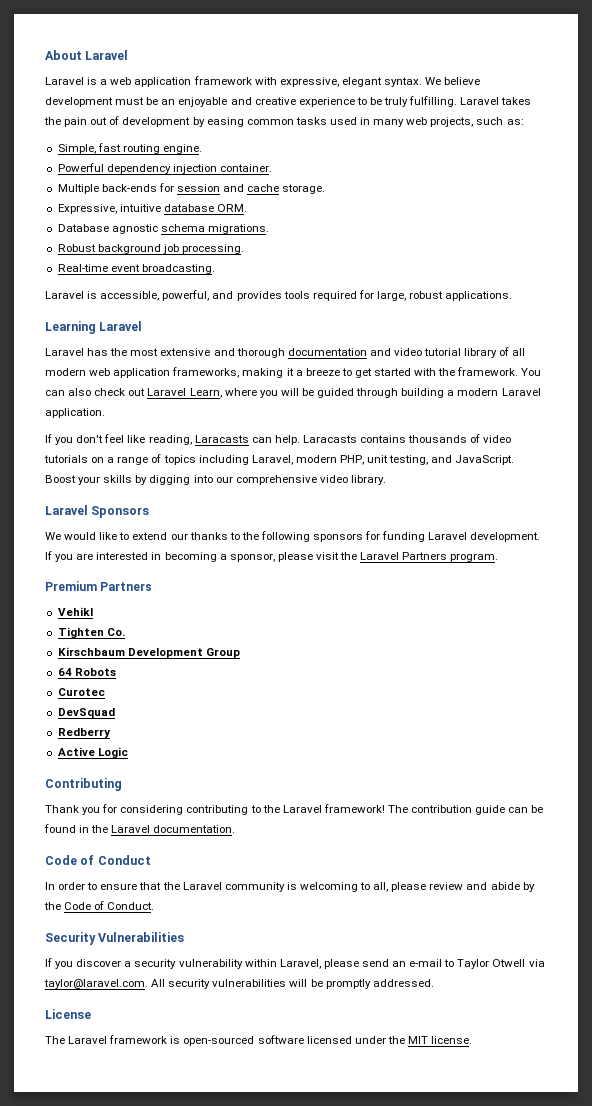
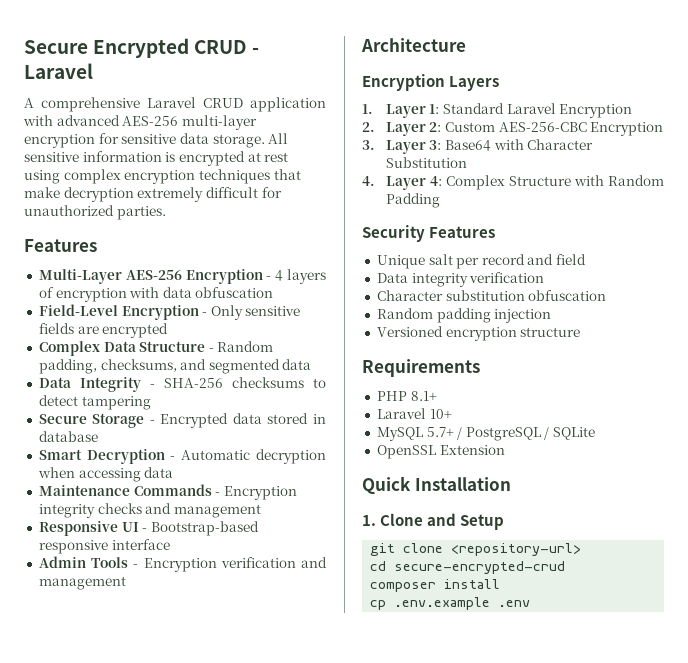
- About Laravel
- Laravel is a web application framework with expressive, elegant syntax. We believe development must be an enjoyable and creative experience to be truly fulfilling. Laravel takes the pain out of development by easing common tasks used in many web projects, such as:
- Simple, fast routing engine.
- Powerful dependency injection container.
- Multiple back-ends for session and cache storage.
- Expressive, intuitive database ORM.
- Database agnostic schema migrations.
- Robust background job processing.
- Real-time event broadcasting.
- Laravel is accessible, powerful, and provides tools required for large, robust applications.
- Learning Laravel
- Laravel has the most extensive and thorough documentation and video tutorial library of all modern web application frameworks, making it a breeze to get started with the framework. You can also check out Laravel Learn, where you will be guided through building a modern Laravel application.
- If you don't feel like reading, Laracasts can help. Laracasts contains thousands of video tutorials on a range of topics including Laravel, modern PHP, unit testing, and JavaScript. Boost your skills by digging into our comprehensive video library.
- Laravel Sponsors
- We would like to extend our thanks to the following sponsors for funding Laravel development. If you are interested in becoming a sponsor, please visit the Laravel Partners program.
- Premium Partners
- Vehikl
- Tighten Co.
- Kirschbaum Development Group
- 64 Robots
- Curotec
- DevSquad
- Redberry
- Active Logic
- Contributing
- Thank you for considering contributing to the Laravel framework! The contribution guide can be found in the Laravel documentation.
- Code of Conduct
- In order to ensure that the Laravel community is welcoming to all, please review and abide by the Code of Conduct.
- Security Vulnerabilities
- If you discover a security vulnerability within Laravel, please send an e-mail to Taylor Otwell via taylor@laravel.com. All security vulnerabilities will be promptly addressed.
- License
- The Laravel framework is open-sourced software licensed under the MIT license.
+ Secure Encrypted CRUD - Laravel
+ A comprehensive Laravel CRUD application with advanced AES-256 multi-layer encryption for sensitive data storage. All sensitive information is encrypted at rest using complex encryption techniques that make decryption extremely difficult for unauthorized parties.
+ Features
+ Multi-Layer AES-256 Encryption - 4 layers of encryption with data obfuscation
+ Field-Level Encryption - Only sensitive fields are encrypted
+ Complex Data Structure - Random padding, checksums, and segmented data
+ Data Integrity - SHA-256 checksums to detect tampering
+ Secure Storage - Encrypted data stored in database
+ Smart Decryption - Automatic decryption when accessing data
+ Maintenance Commands - Encryption integrity checks and management
+ Responsive UI - Bootstrap-based responsive interface
+ Admin Tools - Encryption verification and management
+ Architecture
+ Encryption Layers
+ 1. Layer 1: Standard Laravel Encryption
+ 2. Layer 2: Custom AES-256-CBC Encryption
+ 3. Layer 3: Base64 with Character Substitution
+ 4. Layer 4: Complex Structure with Random Padding
+ Security Features
+ Unique salt per record and field
+ Data integrity verification
+ Character substitution obfuscation
+ Random padding injection
+ Versioned encryption structure
+ Requirements
+ PHP 8.1+
+ Laravel 10+
+ MySQL 5.7+ / PostgreSQL / SQLite
+ OpenSSL Extension
+ Quick Installation
+ 1. Clone and Setup
+ git clone <repository-url>
+ cd secure-encrypted-crud
+ composer install
+ cp .env.example .env

